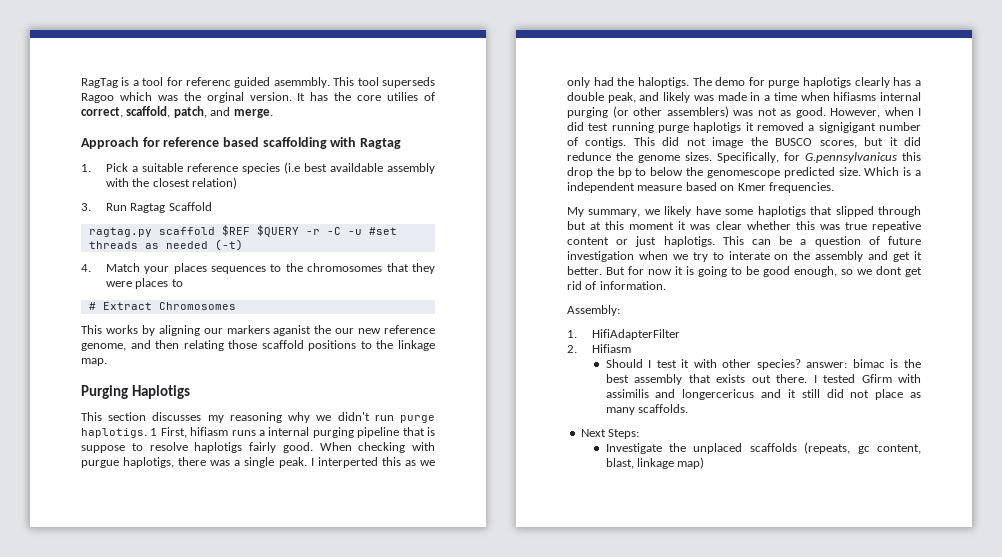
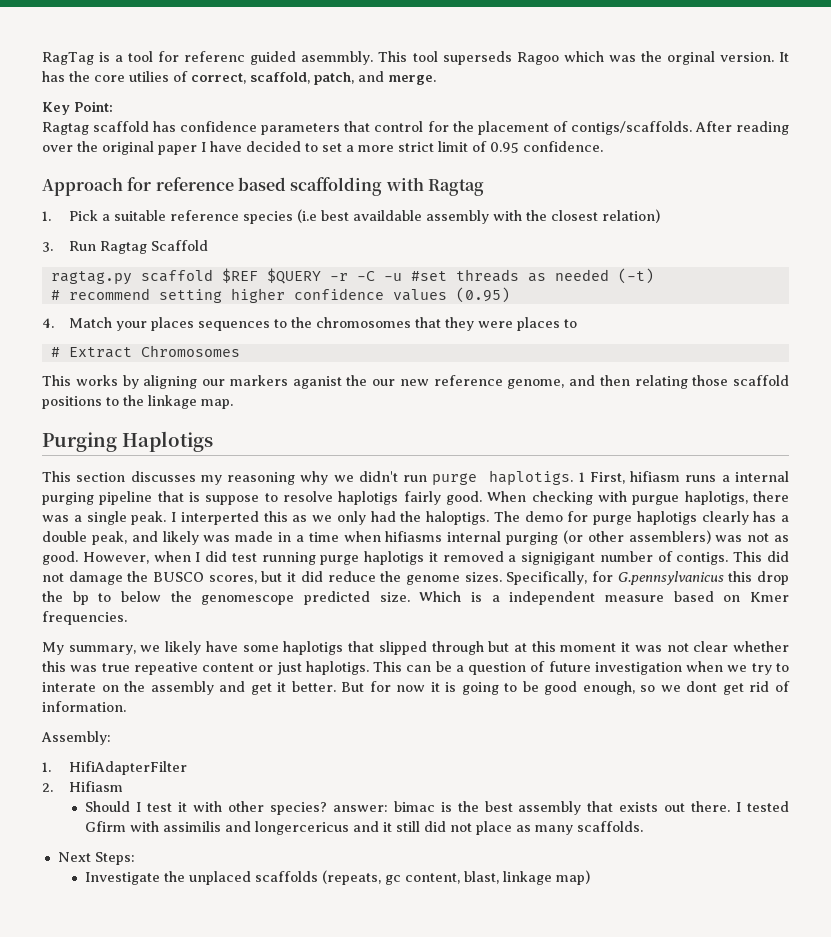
+ Key Point:
+ Ragtag scaffold has confidence parameters that control for the placement of contigs/scaffolds. After reading over the original paper I have decided to set a more strict limit of 0.95 confidence.
+ # recommend setting higher confidence values (0.95)
- This did not image the BUSCO scores, but it did redunce the genome sizes.
+ This did not damage the BUSCO scores, but it did reduce the genome sizes.
- My summary, we likely have some haplotigs that slipped through but at this moment it was clear whether this was true repeative content or just haplotigs.
+ My summary, we likely have some haplotigs that slipped through but at this moment it was not clear whether this was true repeative content or just haplotigs.

